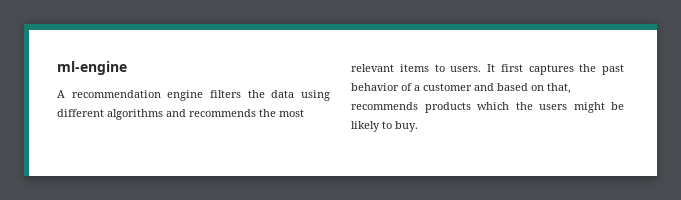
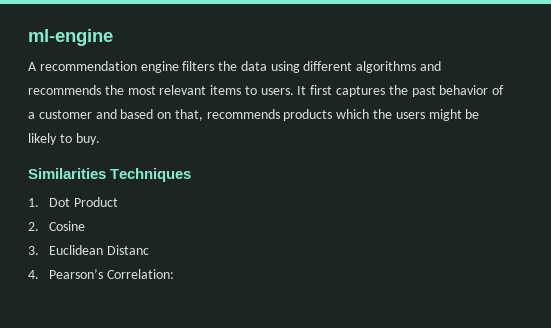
+ Similarities Techniques
+ 1. Dot Product
+ 2. Cosine
+ 3. Euclidean Distanc
+ 4. Pearson’s Correlation:

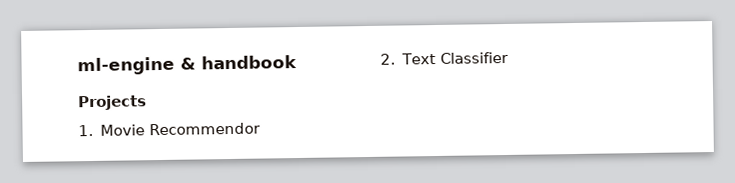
- ml-engine
- A recommendation engine filters the data using different algorithms and recommends the most relevant items to users. It first captures the past behavior of a customer and based on that, recommends products which the users might be likely to buy.
- Similarities Techniques
+ ml-engine & handbook
+ Projects
- 1. Dot Product
+ 1. Movie Recommendor
- 2. Cosine
- 3. Euclidean Distanc
- 4. Pearson’s Correlation:
+ 2. Text Classifier

